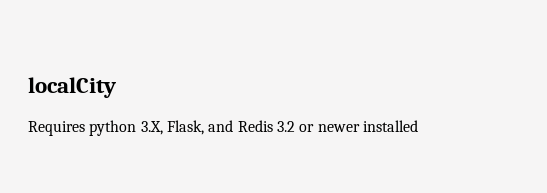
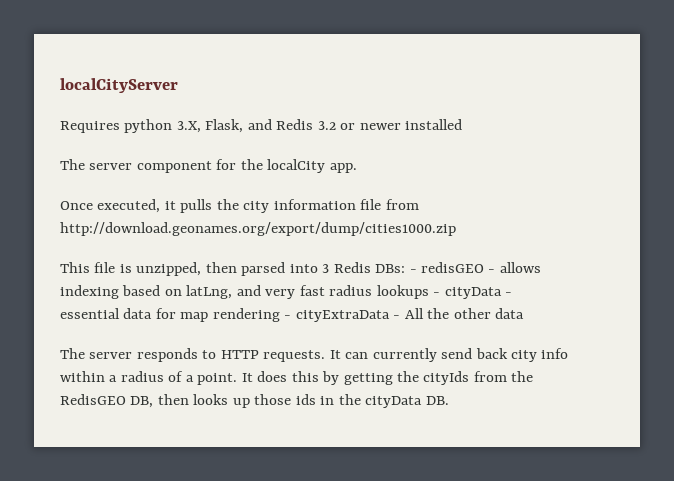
- localCity
+ localCityServer
+ The server component for the localCity app.
+ Once executed, it pulls the city information file from http://download.geonames.org/export/dump/cities1000.zip
+ This file is unzipped, then parsed into 3 Redis DBs: - redisGEO - allows indexing based on latLng, and very fast radius lookups - cityData - essential data for map rendering - cityExtraData - All the other data
+ The server responds to HTTP requests. It can currently send back city info within a radius of a point. It does this by getting the cityIds from the RedisGEO DB, then looks up those ids in the cityData DB.

